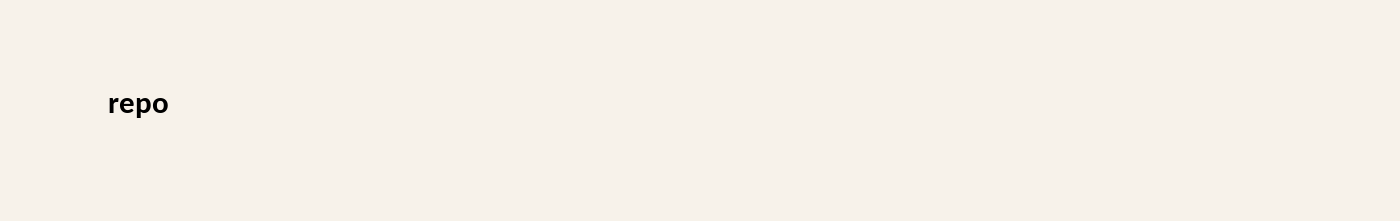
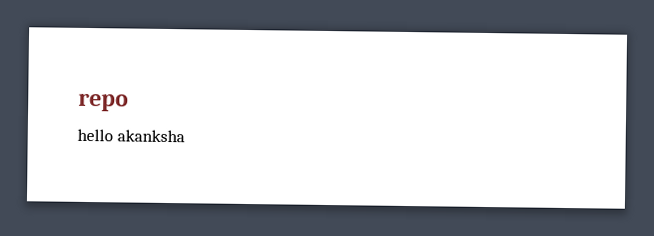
+ hello akanksha

